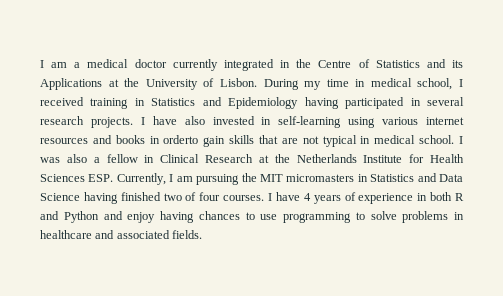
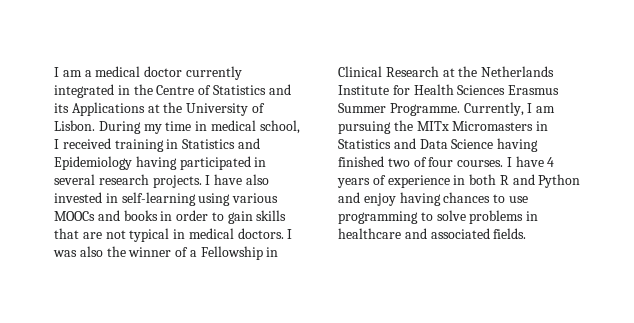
- I have also invested in self-learning using various internet resources and books in orderto gain skills that are not typical in medical school.
+ I have also invested in self-learning using various MOOCs and books in order to gain skills that are not typical in medical doctors.
- I was also a fellow in Clinical Research at the Netherlands Institute for Health Sciences ESP. Currently, I am pursuing the MIT micromasters in Statistics and Data Science having finished two of four courses.
+ I was also the winner of a Fellowship in Clinical Research at the Netherlands Institute for Health Sciences Erasmus Summer Programme. Currently, I am pursuing the MITx Micromasters in Statistics and Data Science having finished two of four courses.

